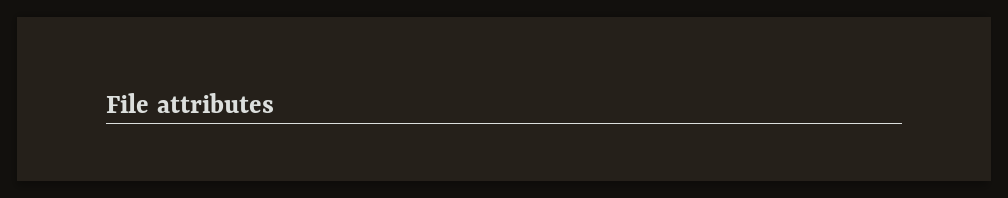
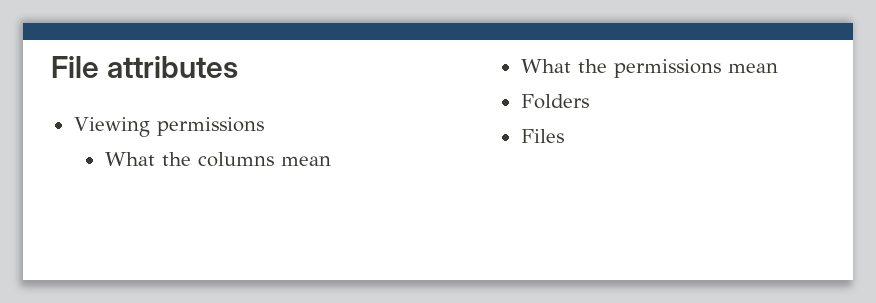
+ Viewing permissions
+ What the columns mean
+ What the permissions mean
+ Folders
+ Files

